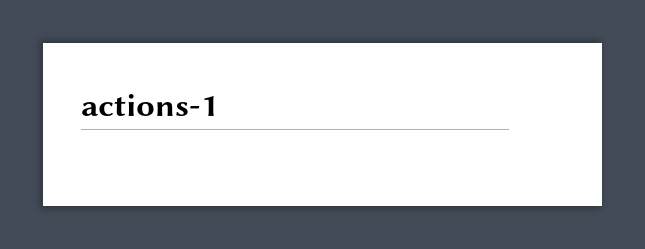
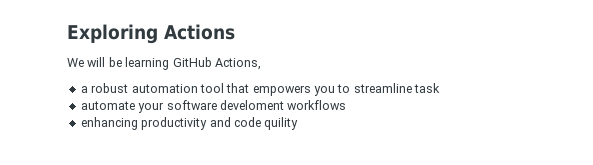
- actions-1
+ Exploring Actions
+ We will be learning GitHub Actions,
+ a robust automation tool that empowers you to streamline task
+ automate your software develoment workflows
+ enhancing productivity and code quility

